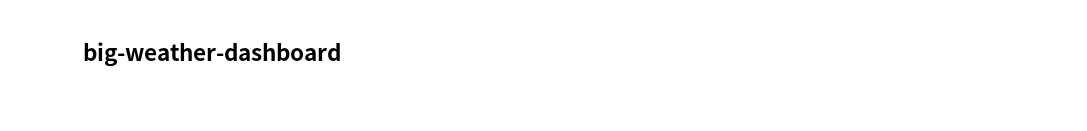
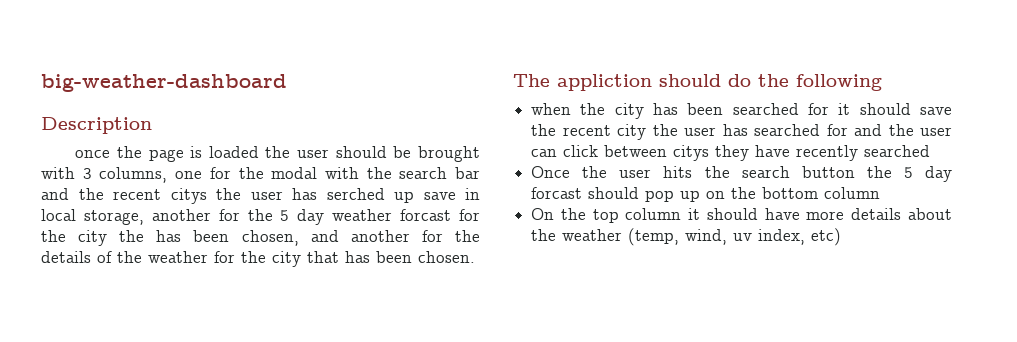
+ Description
+ once the page is loaded the user should be brought with 3 columns, one for the modal with the search bar and the recent citys the user has serched up save in local storage, another for the 5 day weather forcast for the city the has been chosen, and another for the details of the weather for the city that has been chosen.
+ The appliction should do the following
+ when the city has been searched for it should save the recent city the user has searched for and the user can click between citys they have recently searched
+ Once the user hits the search button the 5 day forcast should pop up on the bottom column
+ On the top column it should have more details about the weather (temp, wind, uv index, etc)

